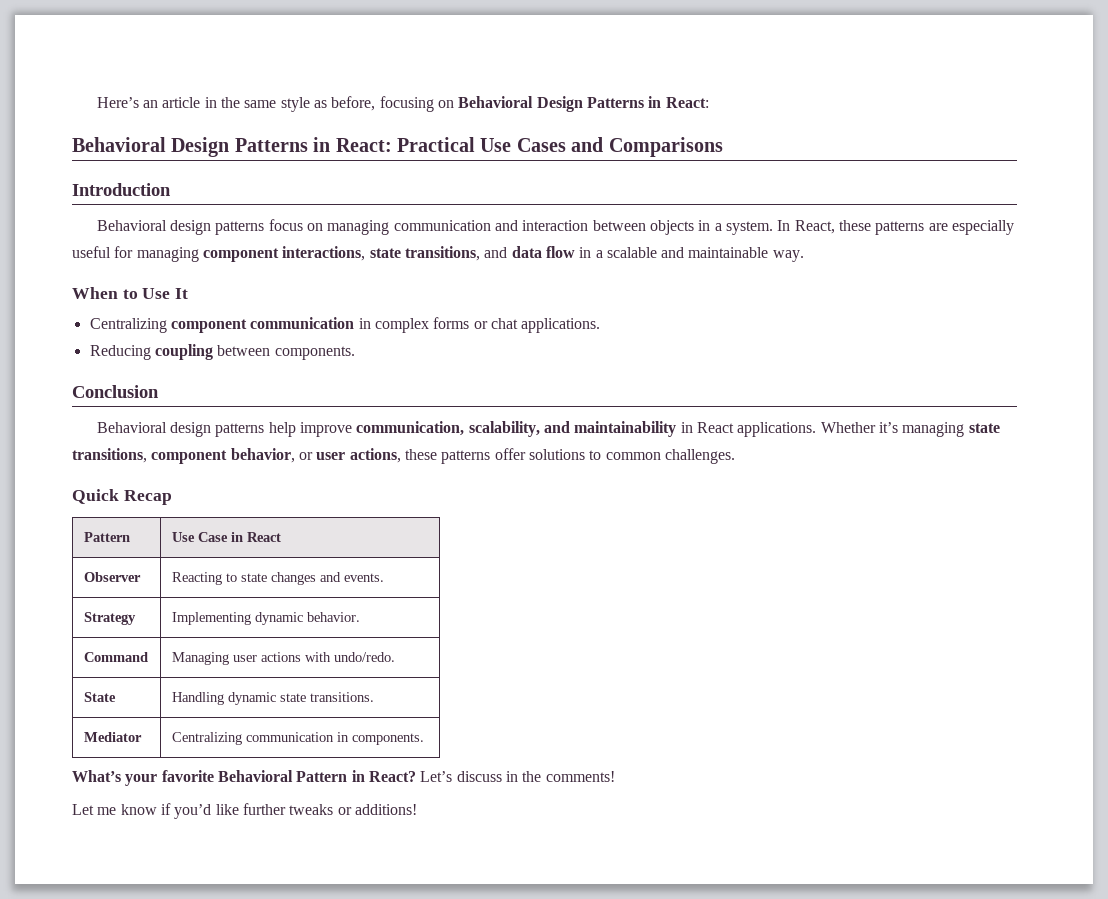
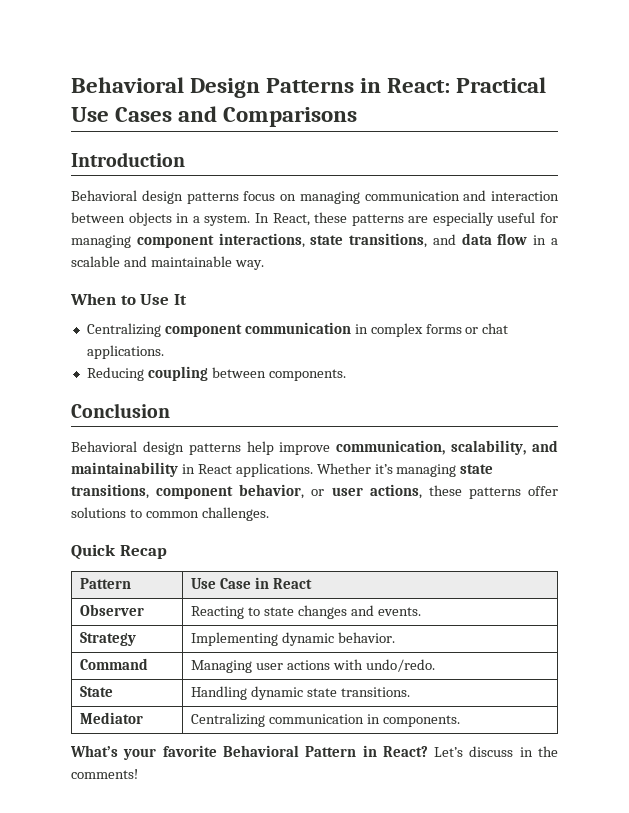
- Here’s an article in the same style as before, focusing on Behavioral Design Patterns in React:
- Let me know if you’d like further tweaks or additions!

